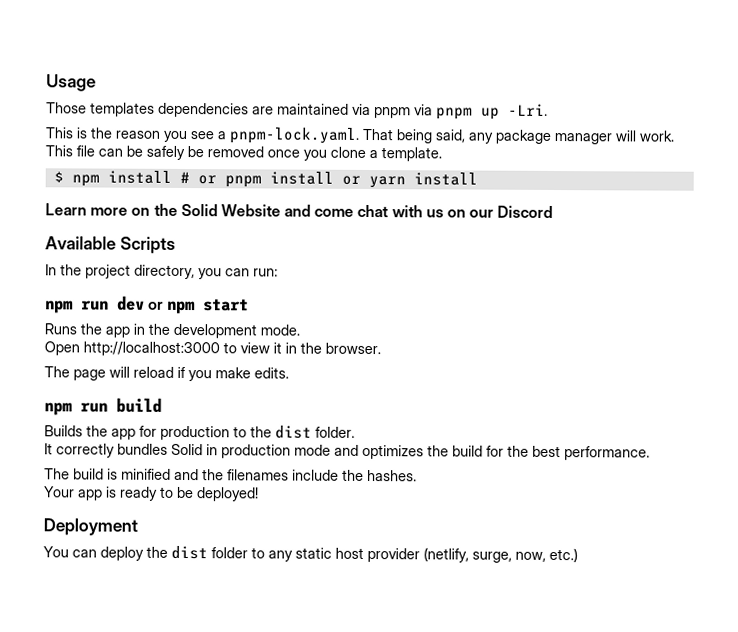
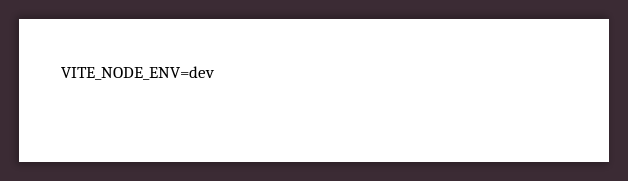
- Usage
- Those templates dependencies are maintained via pnpm via pnpm up -Lri.
- This is the reason you see a pnpm-lock.yaml. That being said, any package manager will work. This file can be safely be removed once you clone a template.
- $ npm install # or pnpm install or yarn install
- Learn more on the Solid Website and come chat with us on our Discord
- Available Scripts
- In the project directory, you can run:
- npm run dev or npm start
- Runs the app in the development mode.
- Open http://localhost:3000 to view it in the browser.
- The page will reload if you make edits.
- npm run build
- Builds the app for production to the dist folder.
- It correctly bundles Solid in production mode and optimizes the build for the best performance.
- The build is minified and the filenames include the hashes.
- Your app is ready to be deployed!
- Deployment
- You can deploy the dist folder to any static host provider (netlify, surge, now, etc.)
+ VITE_NODE_ENV=dev

